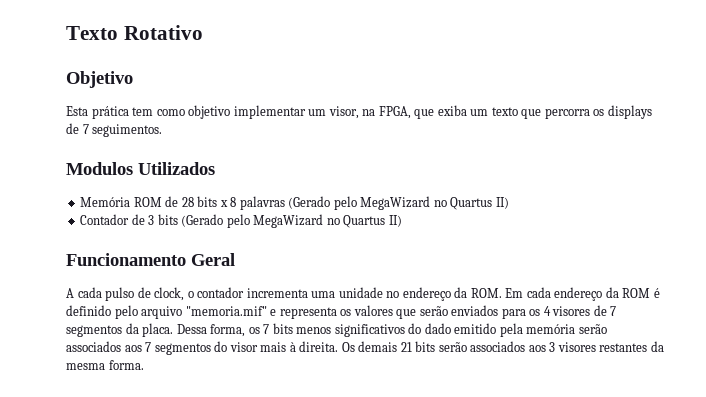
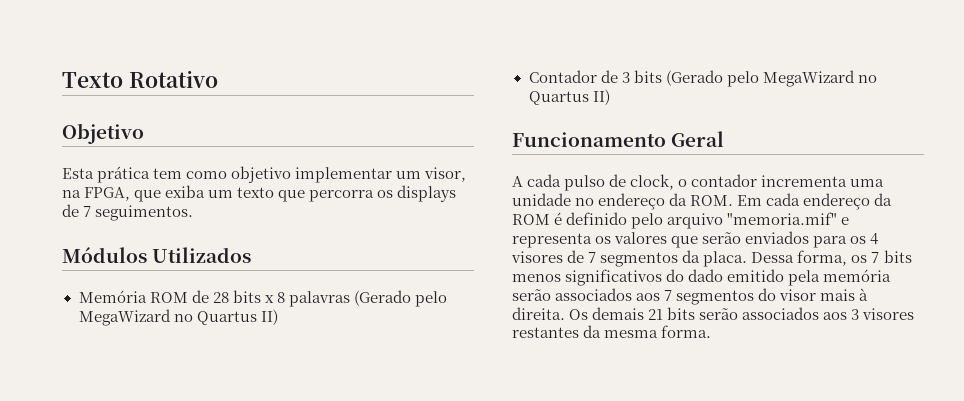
- Modulos Utilizados
+ Módulos Utilizados

